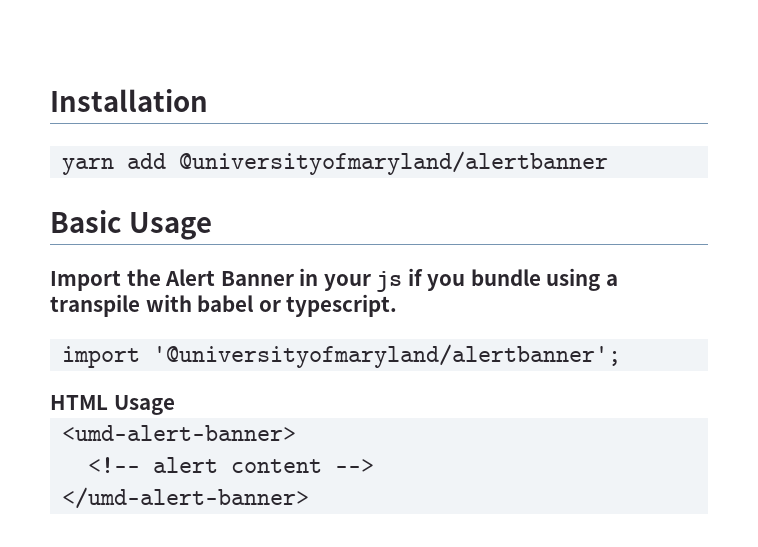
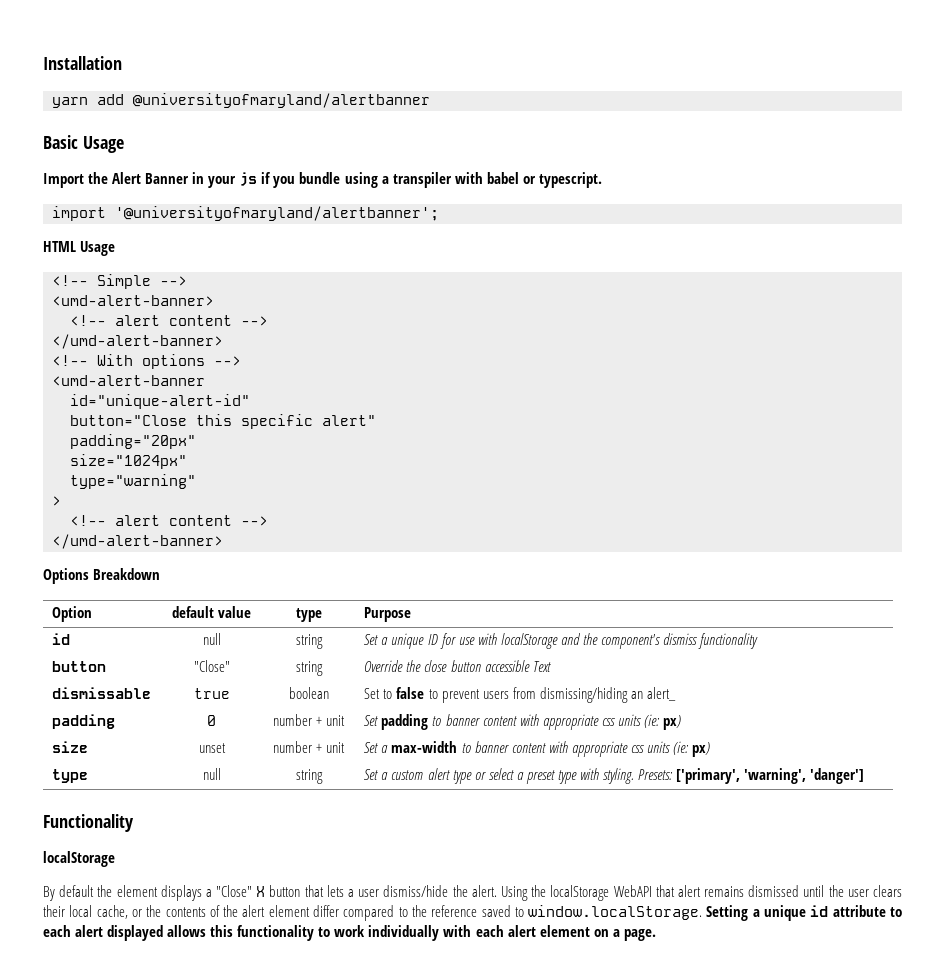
- Import the Alert Banner in your js if you bundle using a transpile with babel or typescript.
+ Import the Alert Banner in your js if you bundle using a transpiler with babel or typescript.
+ <!-- Simple -->
+ <!-- With options -->
+ <umd-alert-banner
+ id="unique-alert-id"
+ button="Close this specific alert"
+ padding="20px"
+ size="1024px"
+ type="warning"
+ >
+ <!-- alert content -->
+ </umd-alert-banner>
+ Options Breakdown
+ Option | default value | type | Purpose
+ id | null | string | Set a unique ID for use with localStorage and the component's dismiss functionality
+ button | "Close" | string | Override the close button accessible Text
+ dismissable | true | boolean | Set to false to prevent users from dismissing/hiding an alert_
+ padding | 0 | number + unit | Set padding to banner content with appropriate css units (ie: px)
+ size | unset | number + unit | Set a max-width to banner content with appropriate css units (ie: px)
+ type | null | string | Set a custom alert type or select a preset type with styling. Presets: ['primary', 'warning', 'danger']
+ Functionality
+ localStorage
+ By default the element displays a "Close" X button that lets a user dismiss/hide the alert. Using the localStorage WebAPI that alert remains dismissed until the user clears their local cache, or the contents of the alert element differ compared to the reference saved to window.localStorage. Setting a unique id attribute to each alert displayed allows this functionality to work individually with each alert element on a page.

